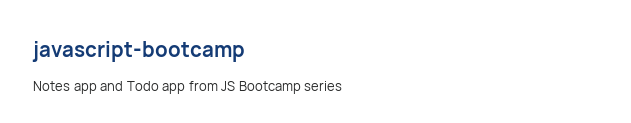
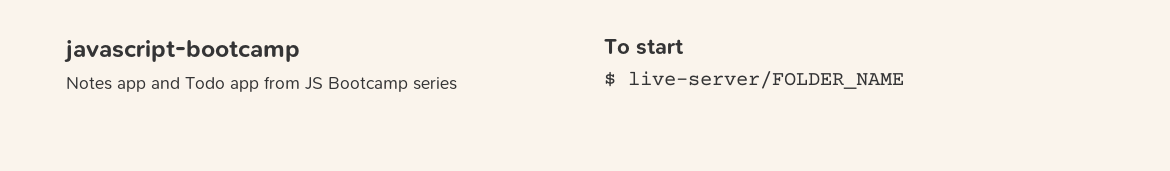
+ To start
+ $ live-server/FOLDER_NAME

